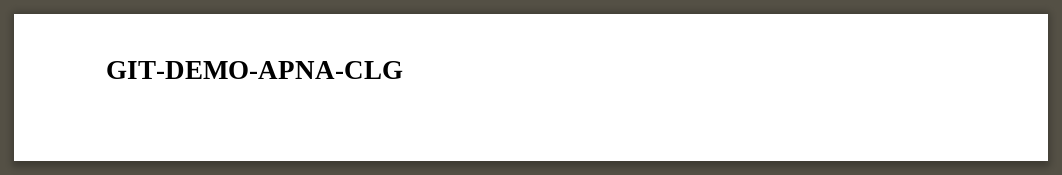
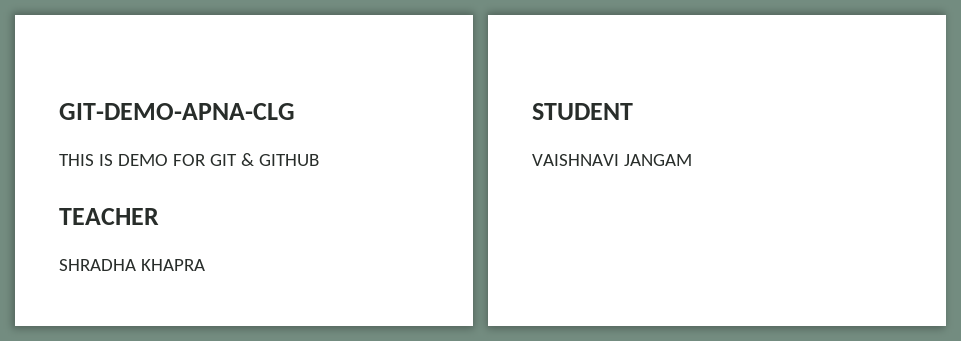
+ THIS IS DEMO FOR GIT & GITHUB
+ TEACHER
+ SHRADHA KHAPRA
+ STUDENT
+ VAISHNAVI JANGAM

